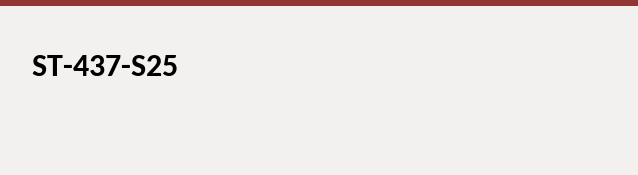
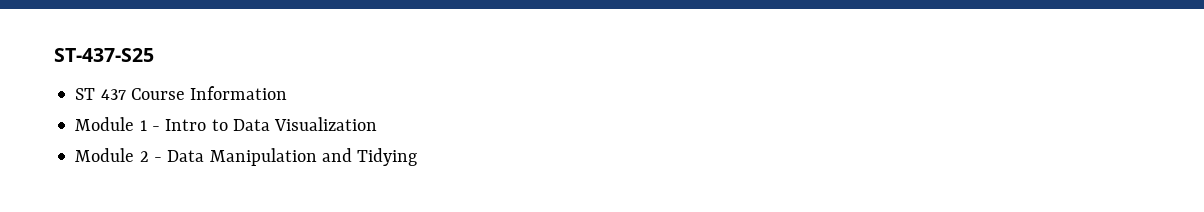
+ ST 437 Course Information
+ Module 1 - Intro to Data Visualization
+ Module 2 - Data Manipulation and Tidying

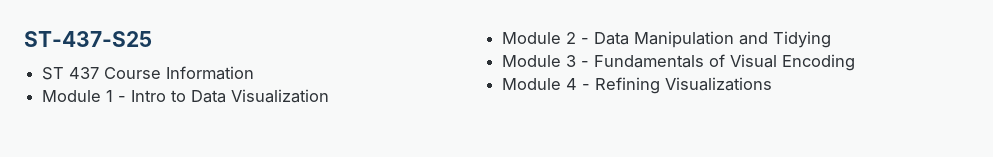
+ Module 3 - Fundamentals of Visual Encoding
+ Module 4 - Refining Visualizations

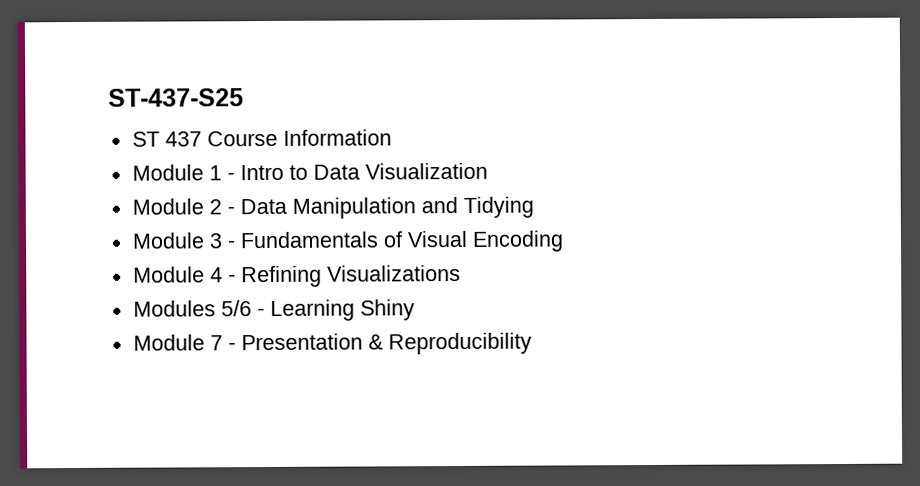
+ Modules 5/6 - Learning Shiny
+ Module 7 - Presentation & Reproducibility

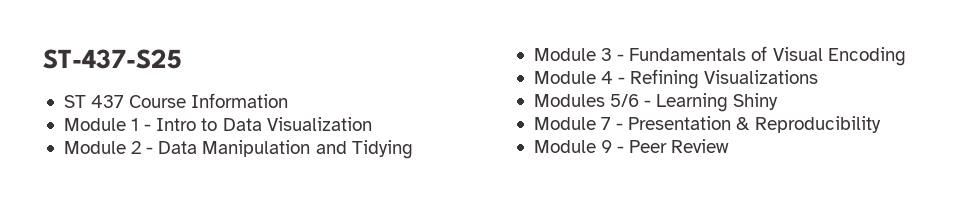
+ Module 9 - Peer Review

